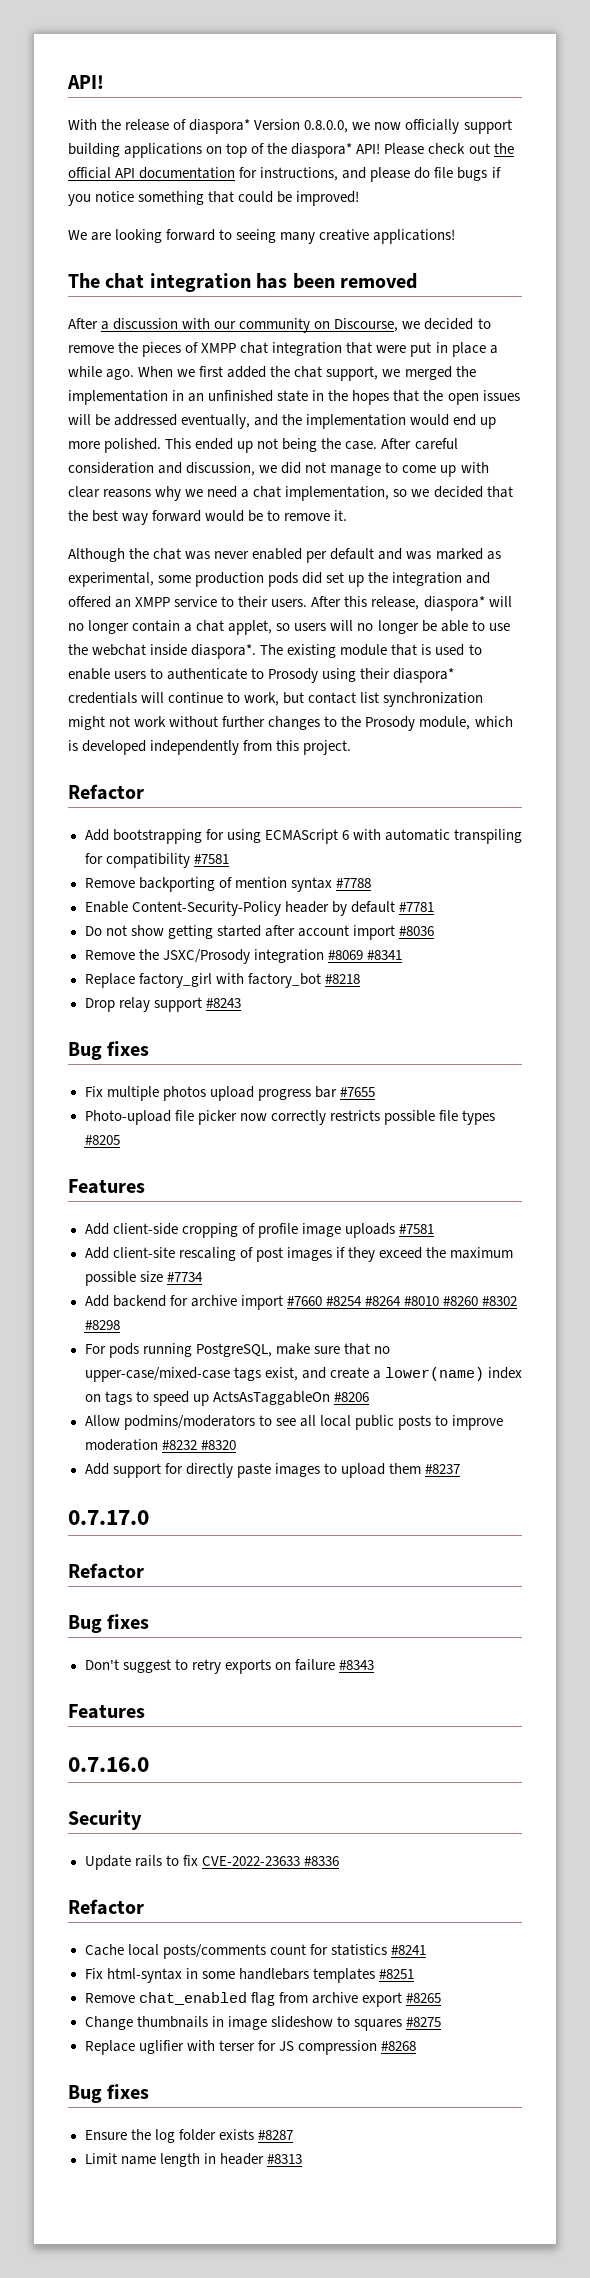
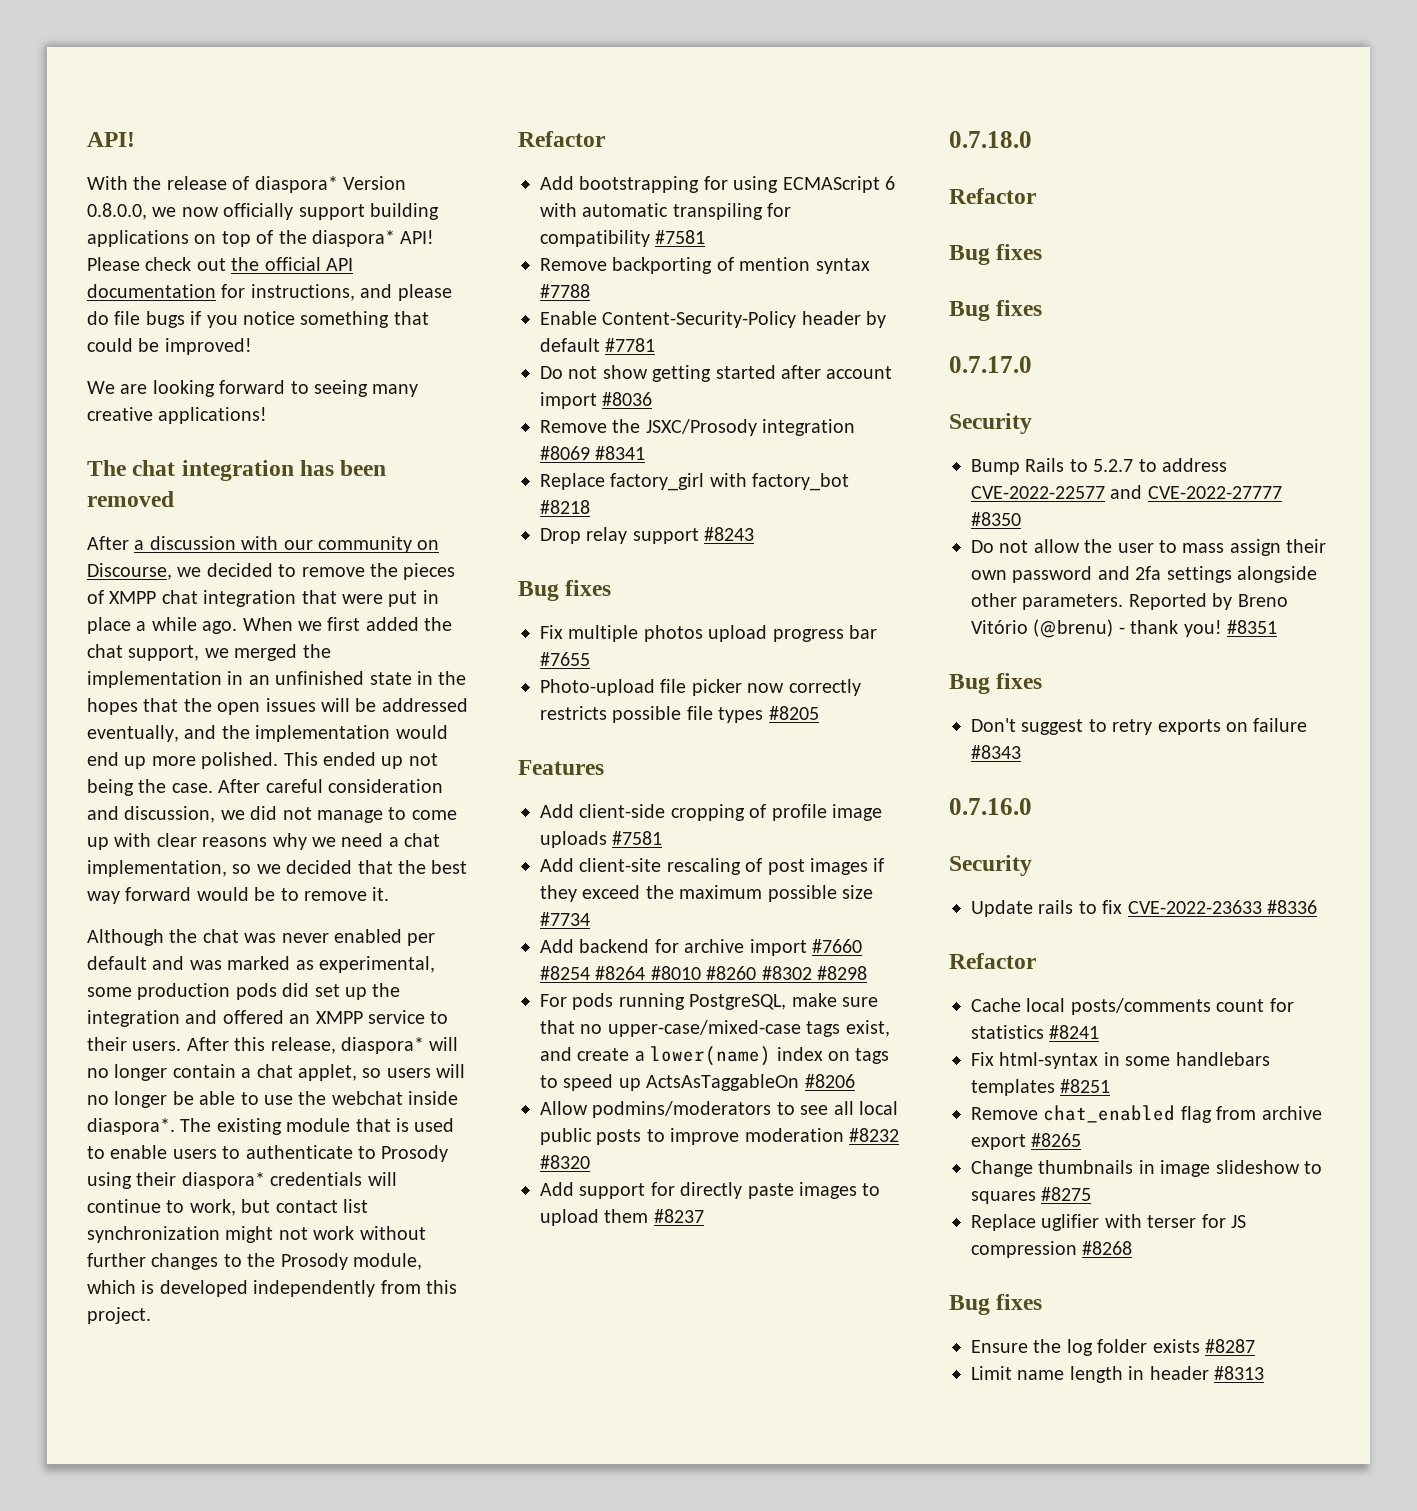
+ 0.7.18.0
+ Refactor
+ Bug fixes
+ Bug fixes
  0.7.17.0
- Refactor
+ Security
+ Bump Rails to 5.2.7 to address CVE-2022-22577 and CVE-2022-27777 #8350
+ Do not allow the user to mass assign their own password and 2fa settings alongside other parameters. Reported by Breno Vitório (@brenu) - thank you! #8351
  Don't suggest to retry exports on failure #8343
- Features

